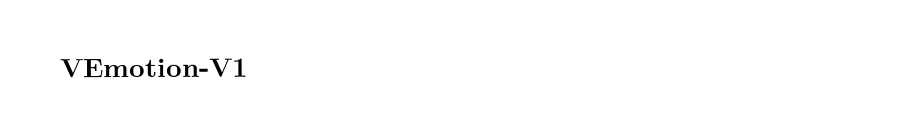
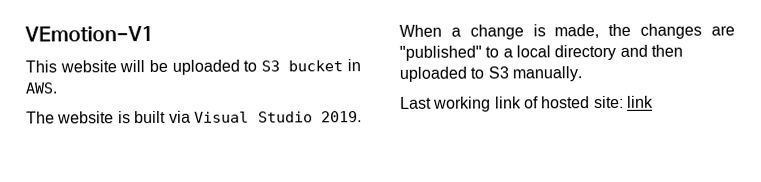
+ This website will be uploaded to S3 bucket in AWS.
+ The website is built via Visual Studio 2019. When a change is made, the changes are "published" to a local directory and then uploaded to S3 manually.
+ Last working link of hosted site: link

